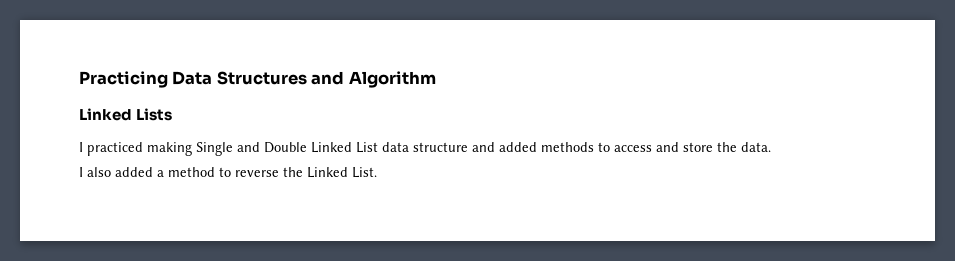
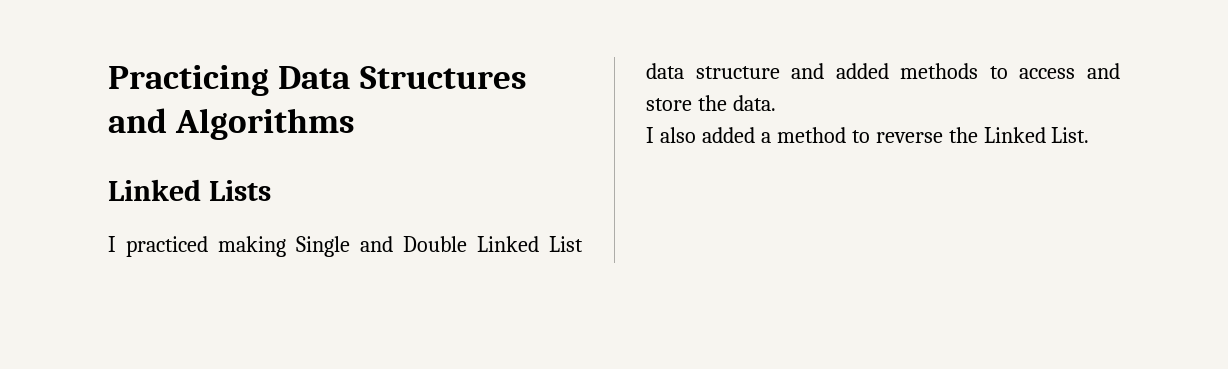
- Practicing Data Structures and Algorithm
+ Practicing Data Structures and Algorithms

